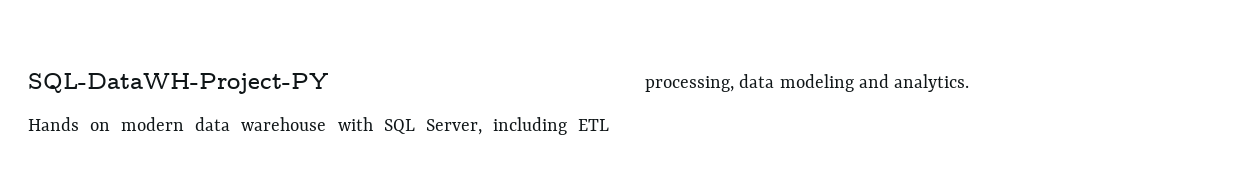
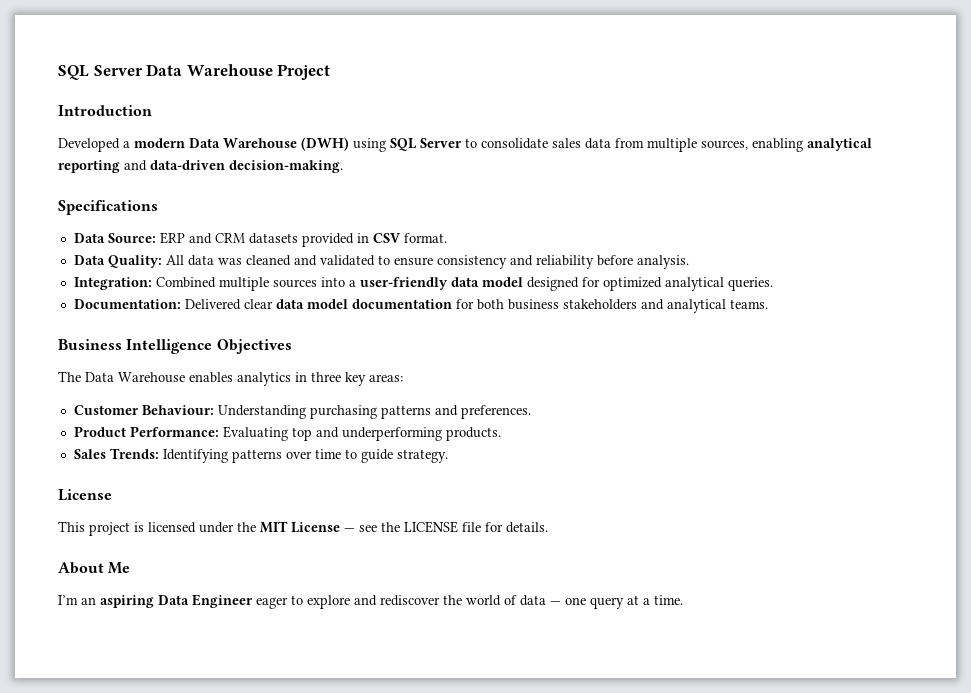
- SQL-DataWH-Project-PY
- Hands on modern data warehouse with SQL Server, including ETL processing, data modeling and analytics.
+ SQL Server Data Warehouse Project
+ Introduction
+ Developed a modern Data Warehouse (DWH) using SQL Server to consolidate sales data from multiple sources, enabling analytical reporting and data-driven decision-making.
+ Specifications
+ Data Source: ERP and CRM datasets provided in CSV format.
+ Data Quality: All data was cleaned and validated to ensure consistency and reliability before analysis.
+ Integration: Combined multiple sources into a user-friendly data model designed for optimized analytical queries.
+ Documentation: Delivered clear data model documentation for both business stakeholders and analytical teams.
+ Business Intelligence Objectives
+ The Data Warehouse enables analytics in three key areas:
+ Customer Behaviour: Understanding purchasing patterns and preferences.
+ Product Performance: Evaluating top and underperforming products.
+ Sales Trends: Identifying patterns over time to guide strategy.
+ License
+ This project is licensed under the MIT License — see the LICENSE file for details.
+ About Me
+ I’m an aspiring Data Engineer eager to explore and rediscover the world of data — one query at a time.

